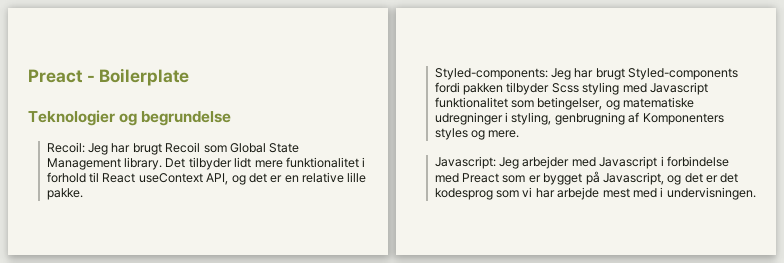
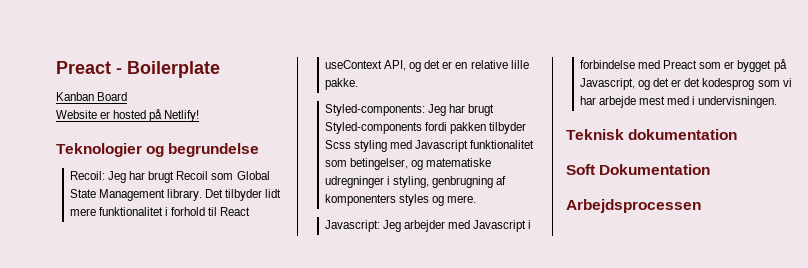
+ Kanban Board
+ Website er hosted på Netlify!
- Styled-components: Jeg har brugt Styled-components fordi pakken tilbyder Scss styling med Javascript funktionalitet som betingelser, og matematiske udregninger i styling, genbrugning af Komponenters styles og mere.
+ Styled-components: Jeg har brugt Styled-components fordi pakken tilbyder Scss styling med Javascript funktionalitet som betingelser, og matematiske udregninger i styling, genbrugning af komponenters styles og mere.
+ Teknisk dokumentation
+ Soft Dokumentation
+ Arbejdsprocessen

